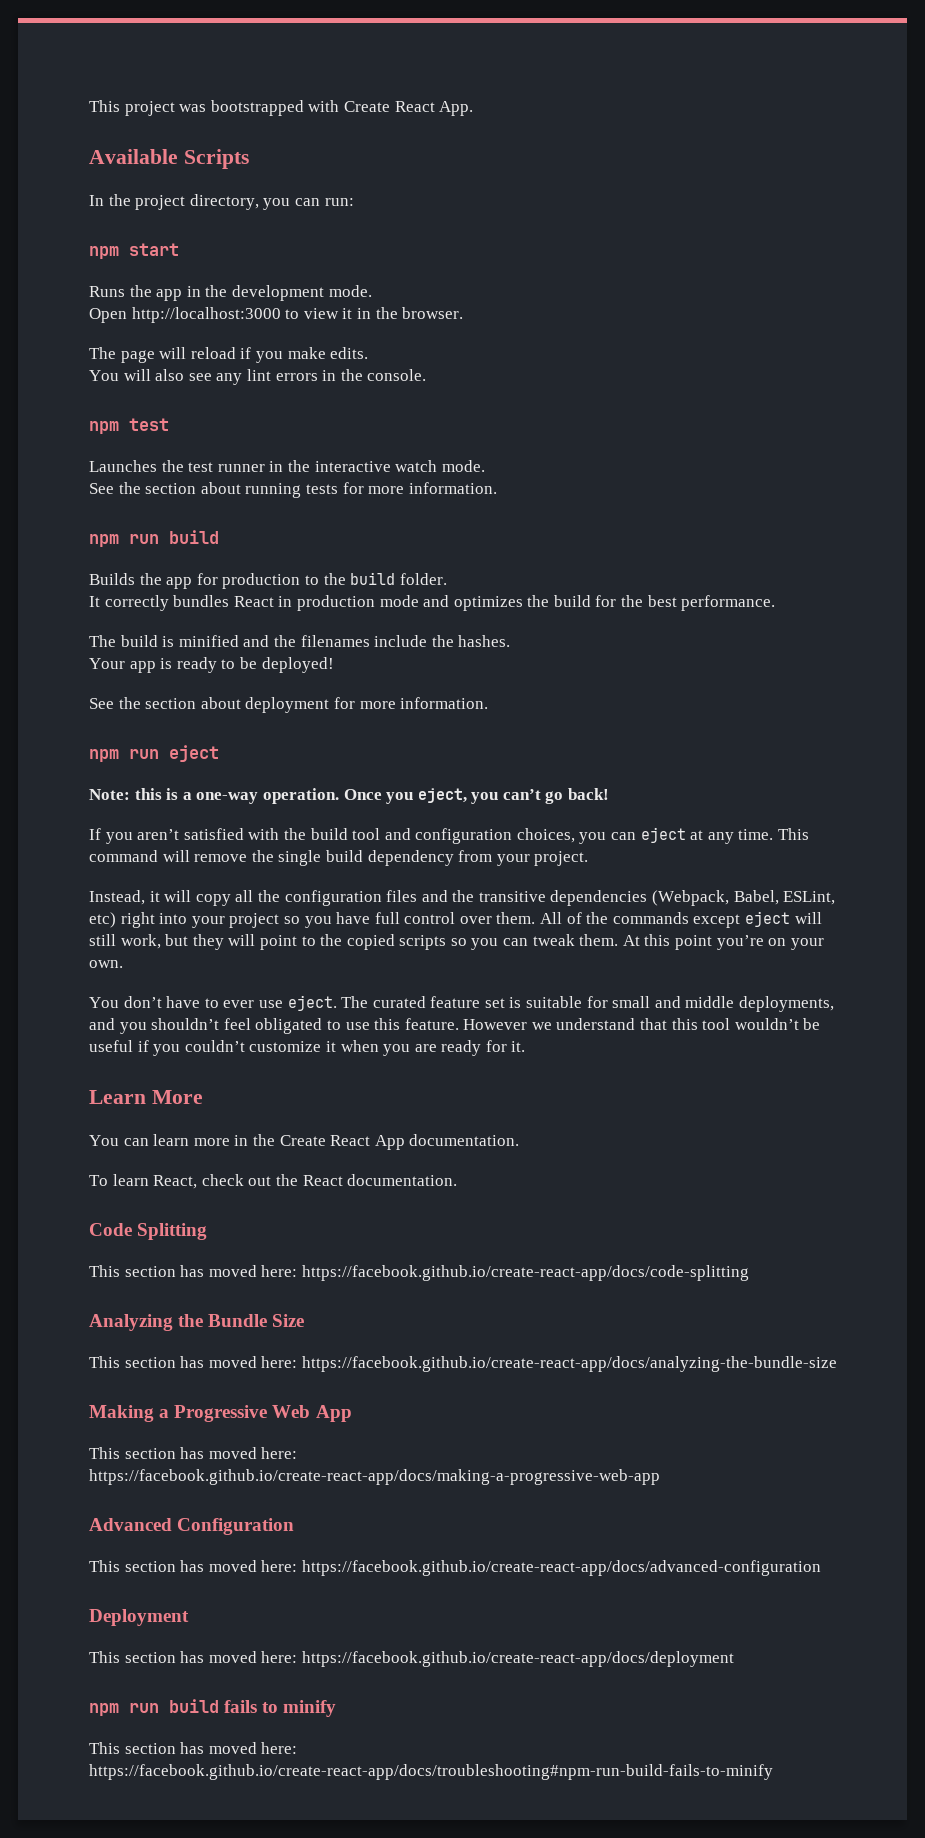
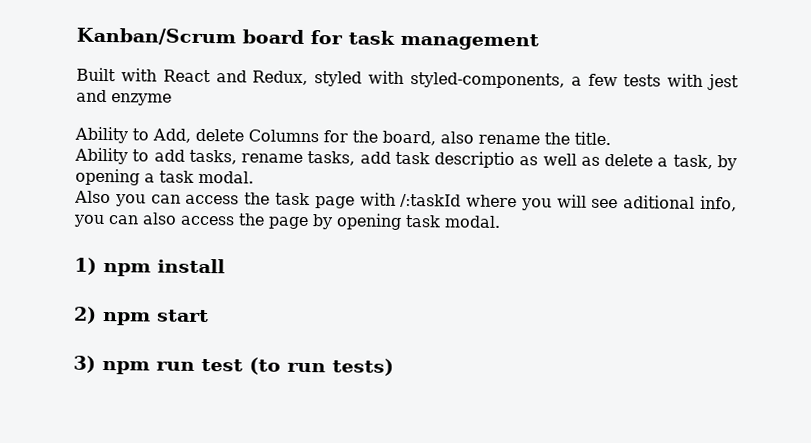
- This project was bootstrapped with Create React App.
- Available Scripts
- In the project directory, you can run:
- npm start
- Runs the app in the development mode.
- Open http://localhost:3000 to view it in the browser.
- The page will reload if you make edits.
- You will also see any lint errors in the console.
- npm test
- Launches the test runner in the interactive watch mode.
- See the section about running tests for more information.
- npm run build
- Builds the app for production to the build folder.
- It correctly bundles React in production mode and optimizes the build for the best performance.
- The build is minified and the filenames include the hashes.
- Your app is ready to be deployed!
- See the section about deployment for more information.
- npm run eject
- Note: this is a one-way operation. Once you eject, you can’t go back!
- If you aren’t satisfied with the build tool and configuration choices, you can eject at any time. This command will remove the single build dependency from your project.
- Instead, it will copy all the configuration files and the transitive dependencies (Webpack, Babel, ESLint, etc) right into your project so you have full control over them. All of the commands except eject will still work, but they will point to the copied scripts so you can tweak them. At this point you’re on your own.
- You don’t have to ever use eject. The curated feature set is suitable for small and middle deployments, and you shouldn’t feel obligated to use this feature. However we understand that this tool wouldn’t be useful if you couldn’t customize it when you are ready for it.
- Learn More
- You can learn more in the Create React App documentation.
- To learn React, check out the React documentation.
- Code Splitting
- This section has moved here: https://facebook.github.io/create-react-app/docs/code-splitting
- Analyzing the Bundle Size
- This section has moved here: https://facebook.github.io/create-react-app/docs/analyzing-the-bundle-size
- Making a Progressive Web App
- This section has moved here: https://facebook.github.io/create-react-app/docs/making-a-progressive-web-app
- Advanced Configuration
- This section has moved here: https://facebook.github.io/create-react-app/docs/advanced-configuration
- Deployment
- This section has moved here: https://facebook.github.io/create-react-app/docs/deployment
- npm run build fails to minify
- This section has moved here: https://facebook.github.io/create-react-app/docs/troubleshooting#npm-run-build-fails-to-minify
+ Kanban/Scrum board for task management
+ Built with React and Redux, styled with styled-components, a few tests with jest and enzyme
+ Ability to Add, delete Columns for the board, also rename the title.
+ Ability to add tasks, rename tasks, add task descriptio as well as delete a task, by opening a task modal.
+ Also you can access the task page with /:taskId where you will see aditional info, you can also access the page by opening task modal.
+ 1) npm install
+ 2) npm start
+ 3) npm run test (to run tests)

